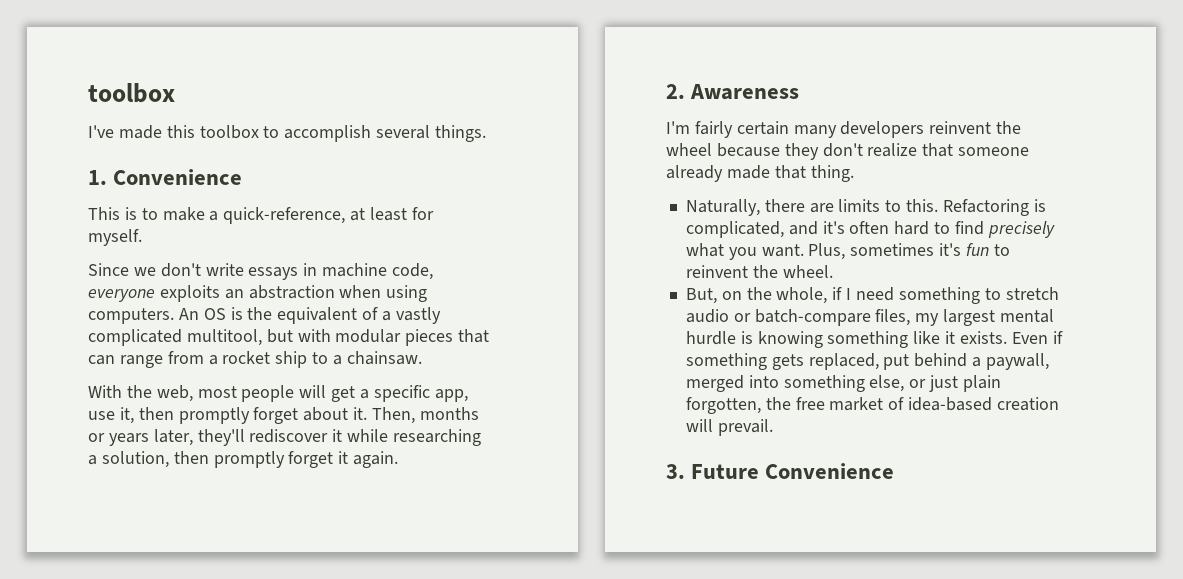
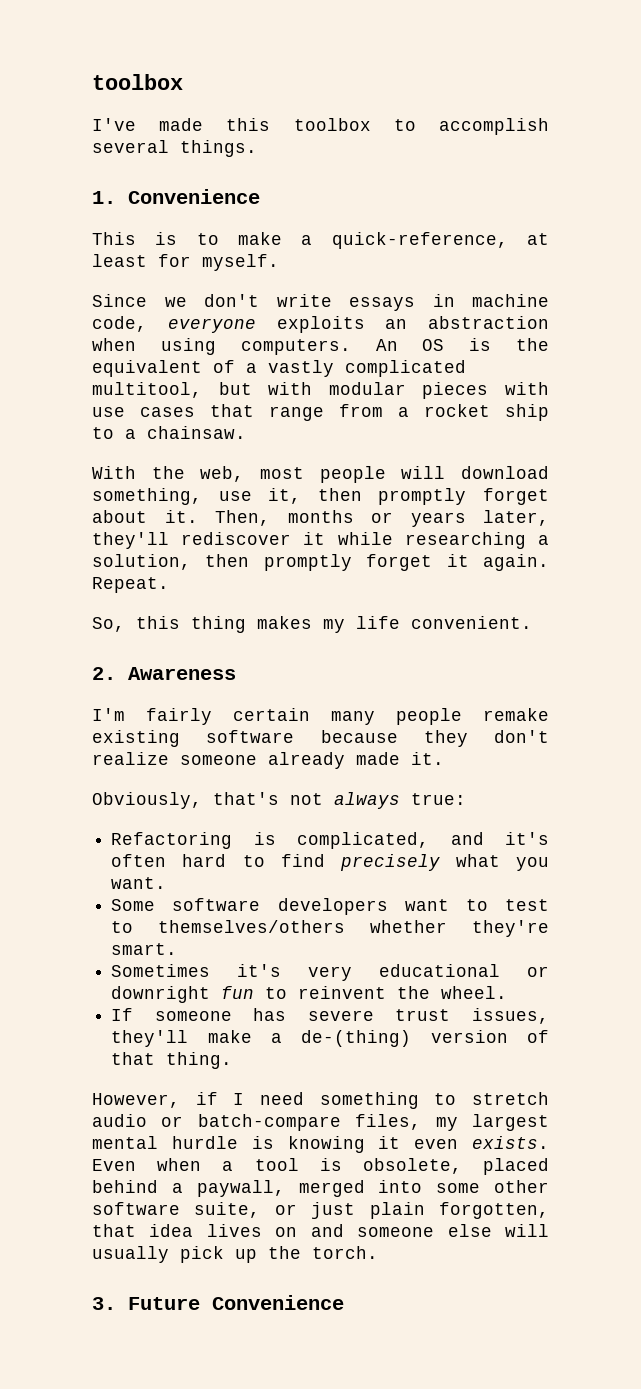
- An OS is the equivalent of a vastly complicated multitool, but with modular pieces that can range from a rocket ship to a chainsaw.
+ An OS is the equivalent of a vastly complicated multitool, but with modular pieces with use cases that range from a rocket ship to a chainsaw.
- With the web, most people will get a specific app, use it, then promptly forget about it.
+ With the web, most people will download something, use it, then promptly forget about it.
+ Repeat.
+ So, this thing makes my life convenient.
- I'm fairly certain many developers reinvent the wheel because they don't realize that someone already made that thing.
- Naturally, there are limits to this. Refactoring is complicated, and it's often hard to find precisely what you want. Plus, sometimes it's fun to reinvent the wheel.
+ I'm fairly certain many people remake existing software because they don't realize someone already made it.
+ Obviously, that's not always true:
+ Refactoring is complicated, and it's often hard to find precisely what you want.
+ Some software developers want to test to themselves/others whether they're smart.
+ Sometimes it's very educational or downright fun to reinvent the wheel.
- But, on the whole, if I need something to stretch audio or batch-compare files, my largest mental hurdle is knowing something like it exists. Even if something gets replaced, put behind a paywall, merged into something else, or just plain forgotten, the free market of idea-based creation will prevail.
+ If someone has severe trust issues, they'll make a de-(thing) version of that thing.
+ However, if I need something to stretch audio or batch-compare files, my largest mental hurdle is knowing it even exists. Even when a tool is obsolete, placed behind a paywall, merged into some other software suite, or just plain forgotten, that idea lives on and someone else will usually pick up the torch.

